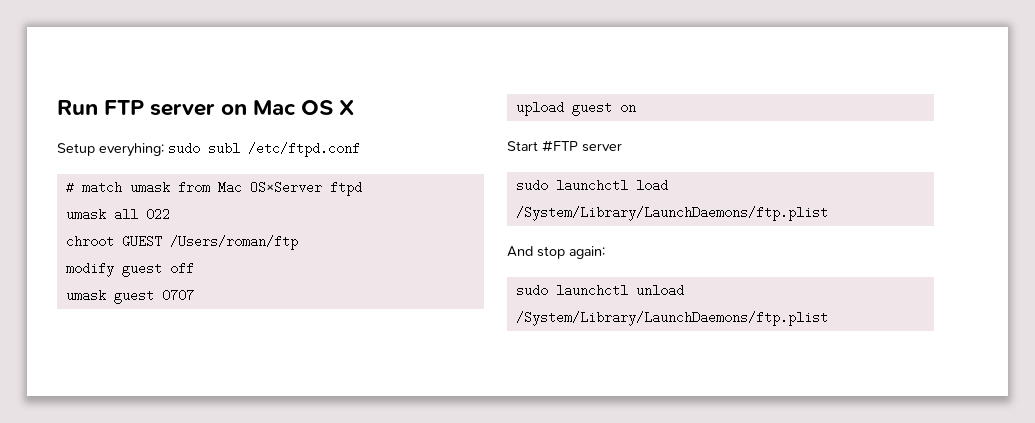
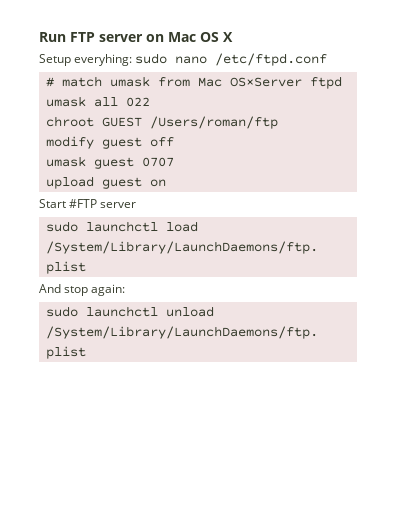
- Setup everyhing: sudo subl /etc/ftpd.conf
+ Setup everyhing: sudo nano /etc/ftpd.conf

